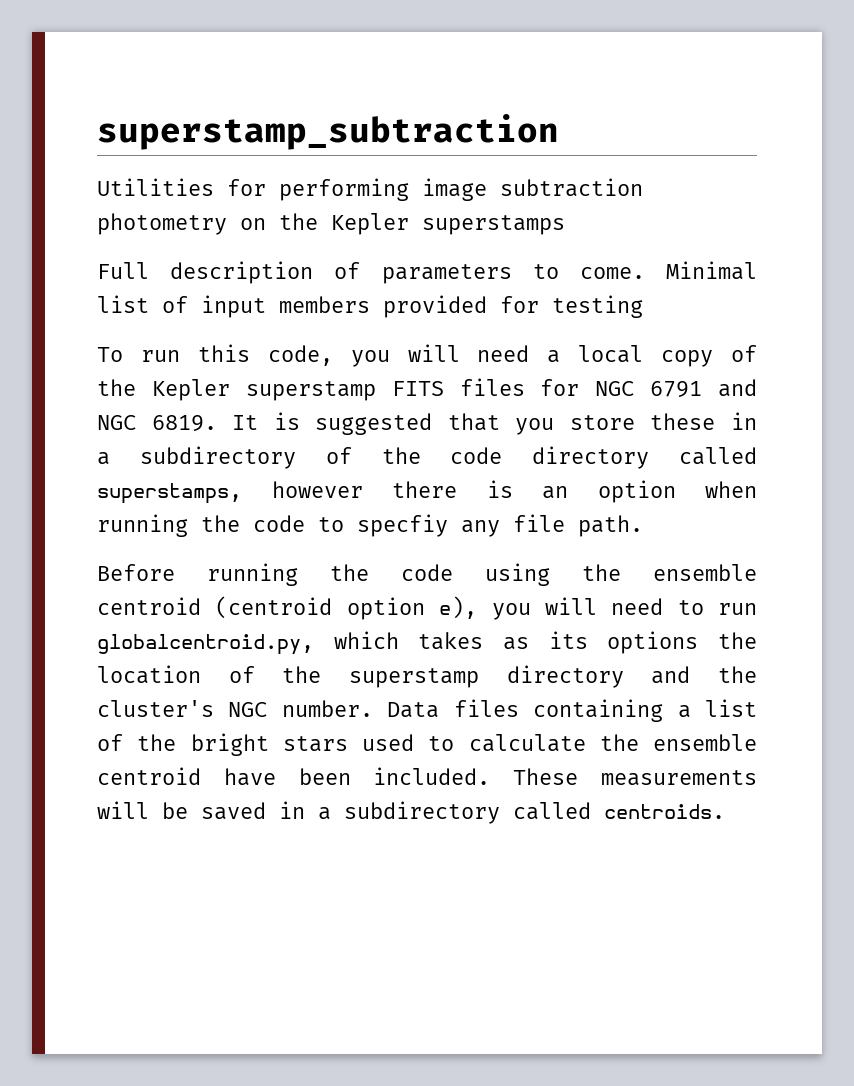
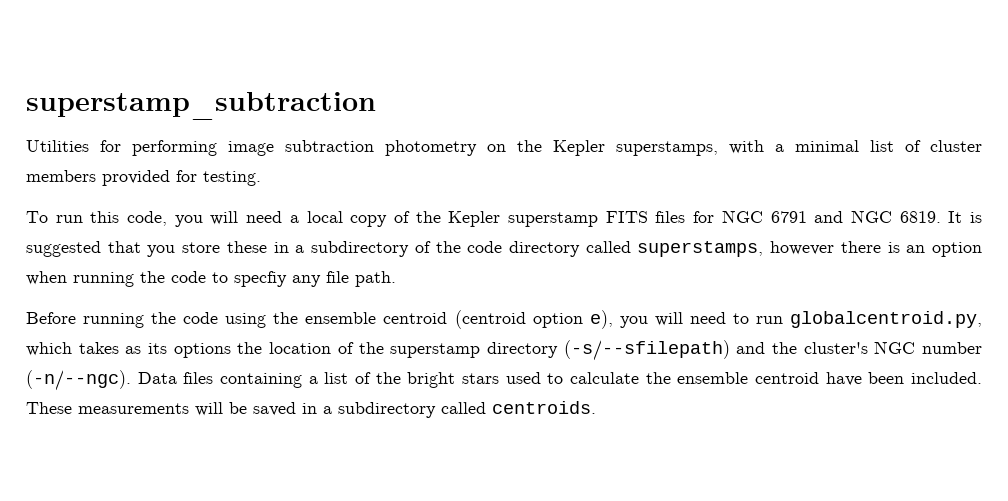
- Utilities for performing image subtraction photometry on the Kepler superstamps
- Full description of parameters to come. Minimal list of input members provided for testing
+ Utilities for performing image subtraction photometry on the Kepler superstamps, with a minimal list of cluster members provided for testing.
- Before running the code using the ensemble centroid (centroid option e), you will need to run globalcentroid.py, which takes as its options the location of the superstamp directory and the cluster's NGC number.
+ Before running the code using the ensemble centroid (centroid option e), you will need to run globalcentroid.py, which takes as its options the location of the superstamp directory (-s/--sfilepath) and the cluster's NGC number (-n/--ngc).

